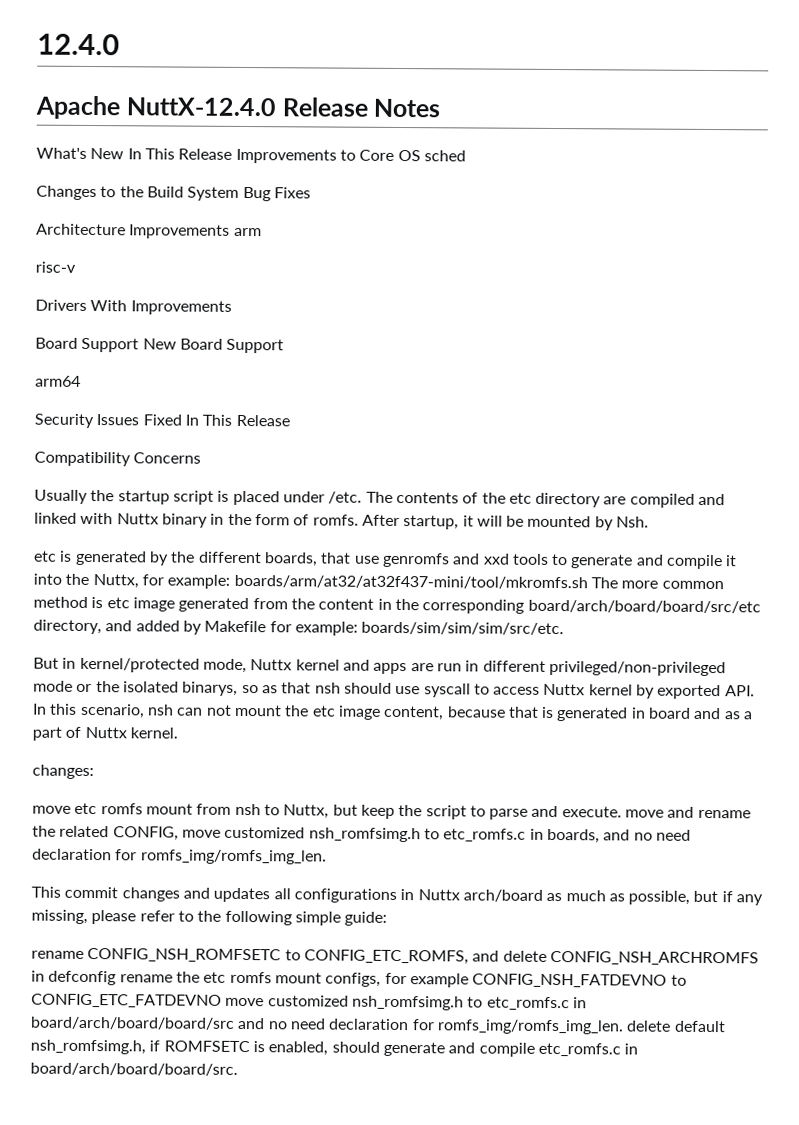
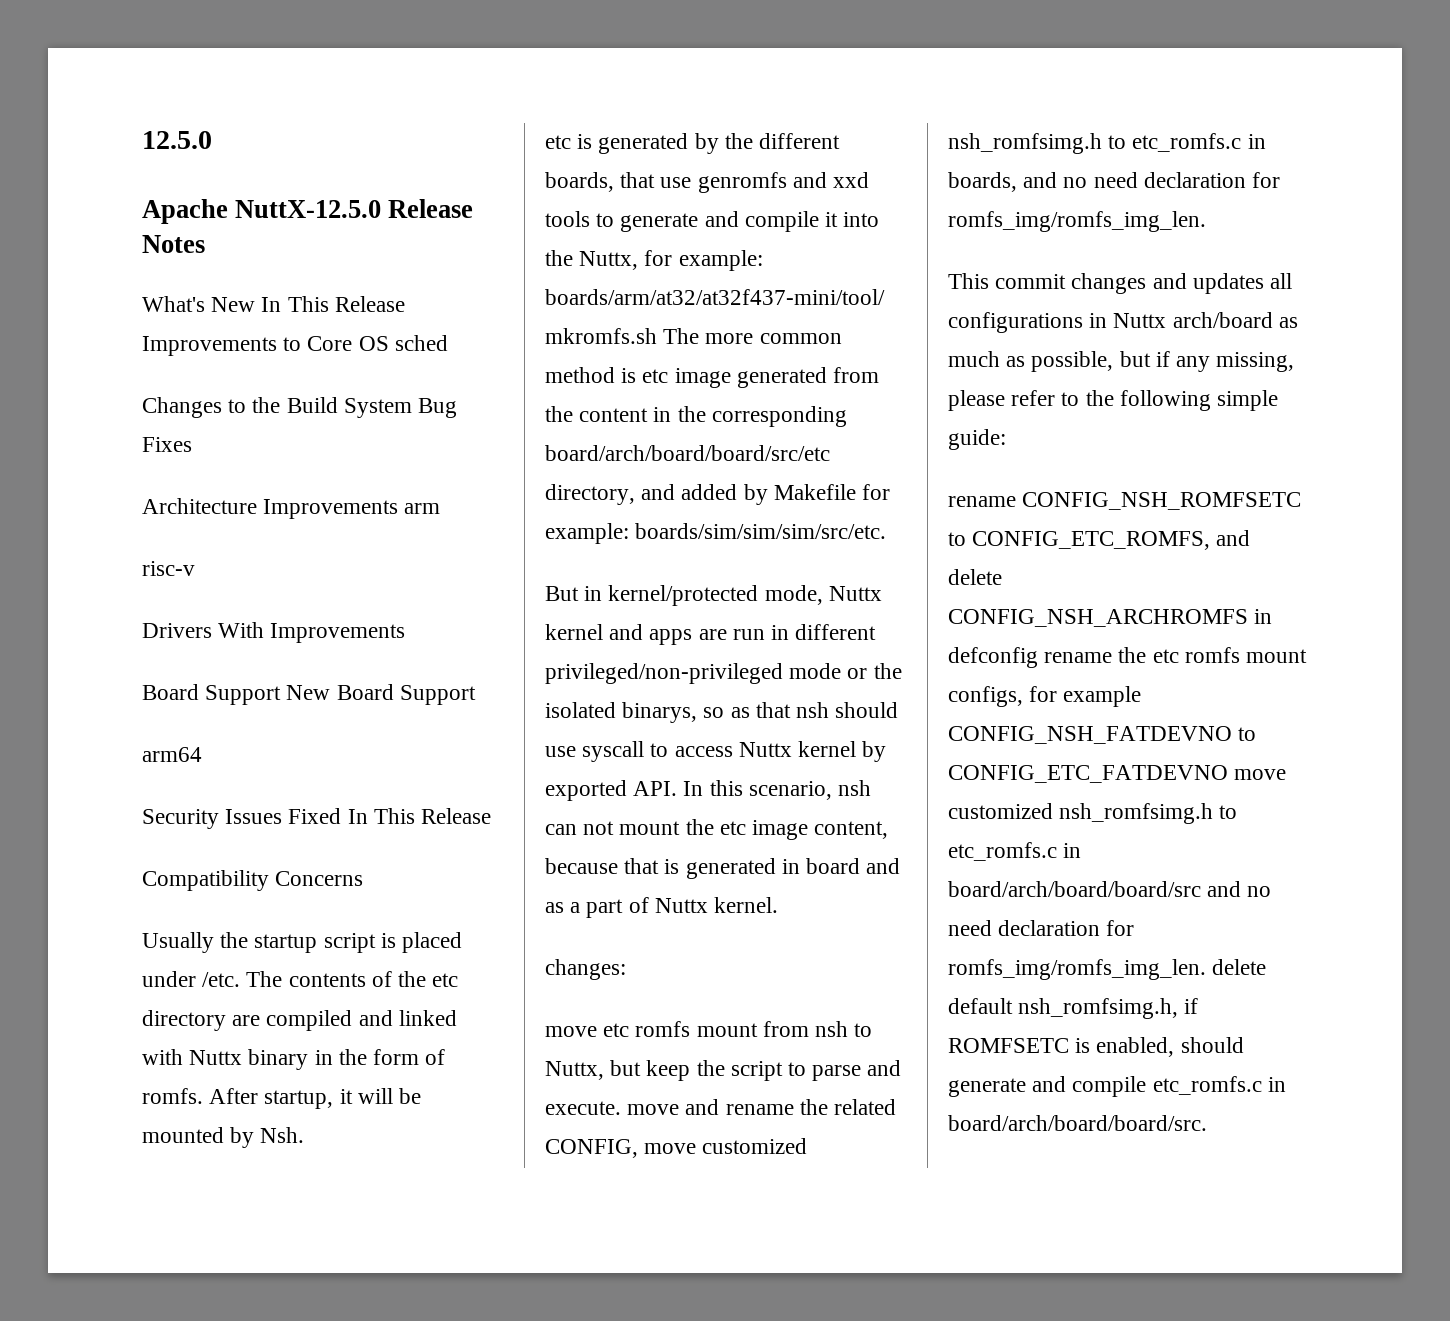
- 12.4.0
+ 12.5.0
- Apache NuttX-12.4.0 Release Notes
+ Apache NuttX-12.5.0 Release Notes

